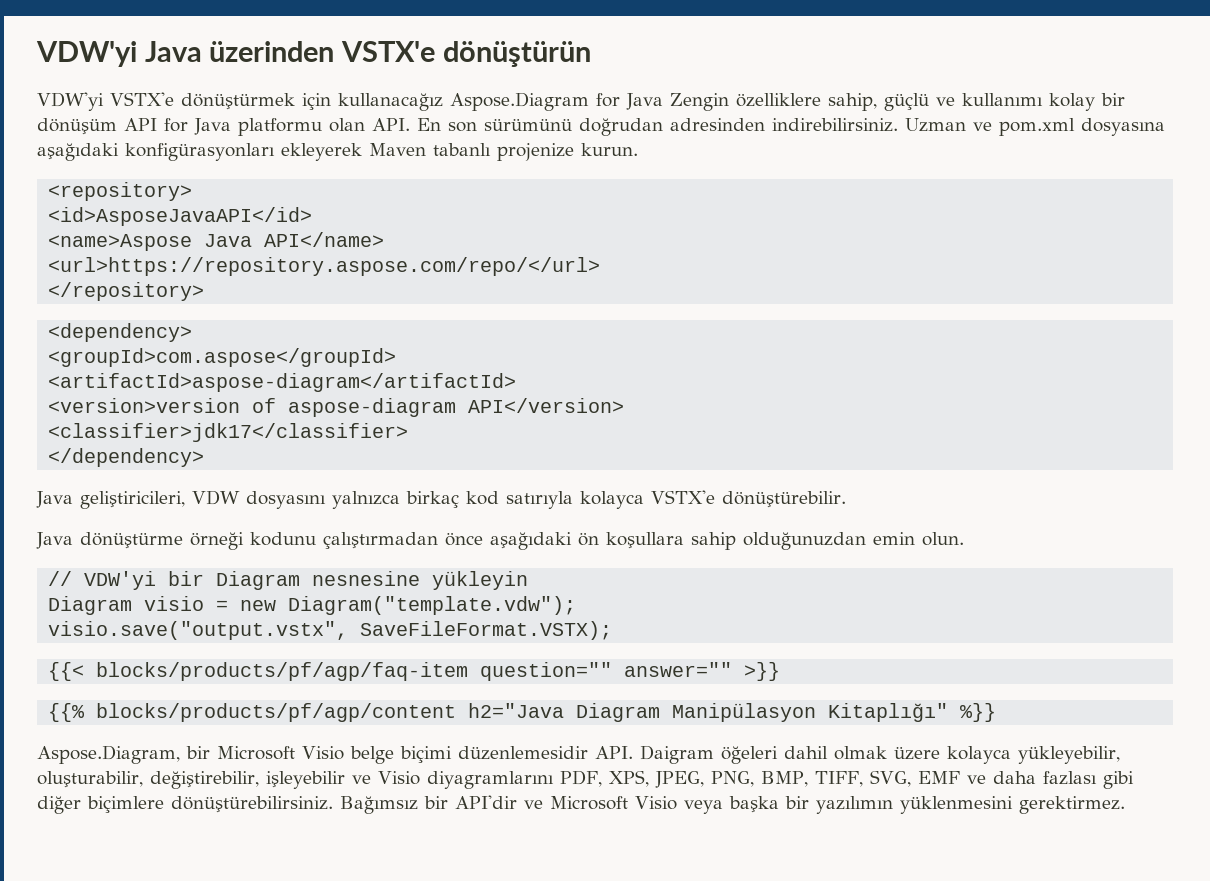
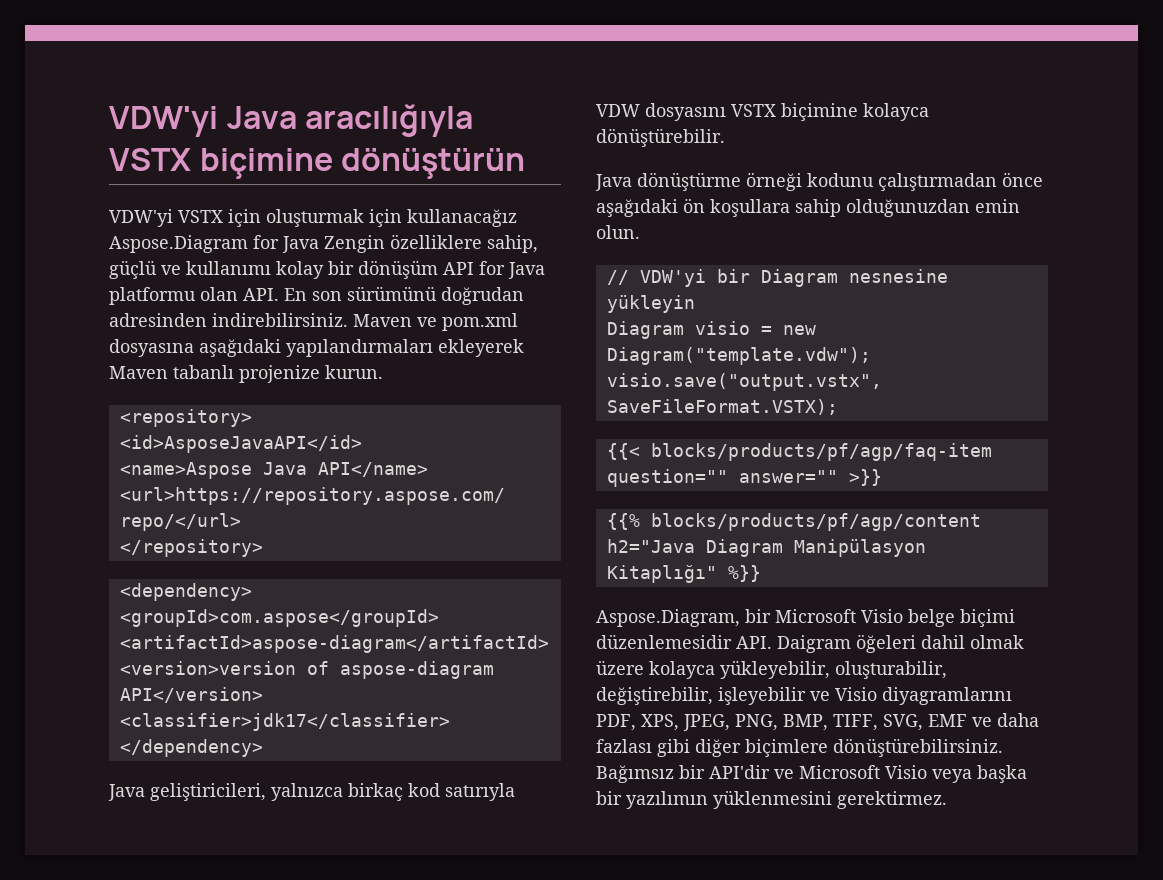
- VDW'yi Java üzerinden VSTX'e dönüştürün
+ VDW'yi Java aracılığıyla VSTX biçimine dönüştürün
- VDW'yi VSTX'e dönüştürmek için kullanacağız Aspose.Diagram for Java Zengin özelliklere sahip, güçlü ve kullanımı kolay bir dönüşüm API for Java platformu olan API. En son sürümünü doğrudan adresinden indirebilirsiniz.
+ VDW'yi VSTX için oluşturmak için kullanacağız Aspose.Diagram for Java Zengin özelliklere sahip, güçlü ve kullanımı kolay bir dönüşüm API for Java platformu olan API. En son sürümünü doğrudan adresinden indirebilirsiniz.
- Uzman ve pom.xml dosyasına aşağıdaki konfigürasyonları ekleyerek Maven tabanlı projenize kurun.
+ Maven ve pom.xml dosyasına aşağıdaki yapılandırmaları ekleyerek Maven tabanlı projenize kurun.
- Java geliştiricileri, VDW dosyasını yalnızca birkaç kod satırıyla kolayca VSTX'e dönüştürebilir.
+ Java geliştiricileri, yalnızca birkaç kod satırıyla VDW dosyasını VSTX biçimine kolayca dönüştürebilir.

